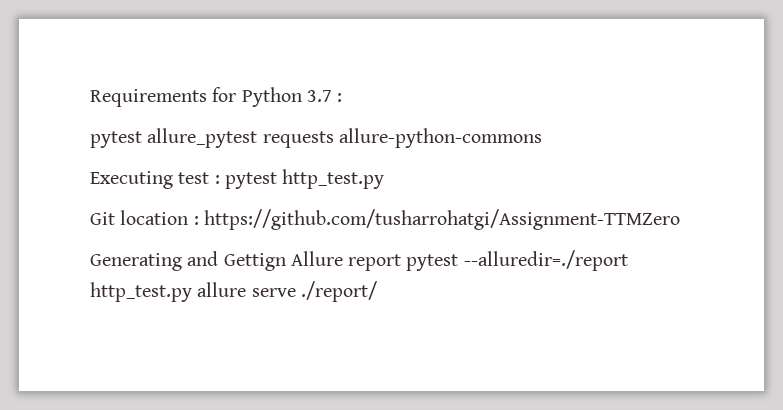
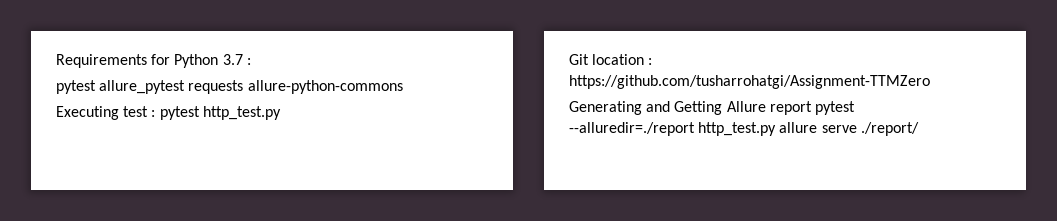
- Generating and Gettign Allure report pytest --alluredir=./report http_test.py allure serve ./report/
+ Generating and Getting Allure report pytest --alluredir=./report http_test.py allure serve ./report/

